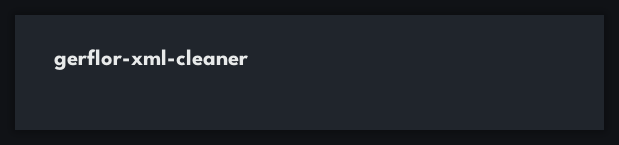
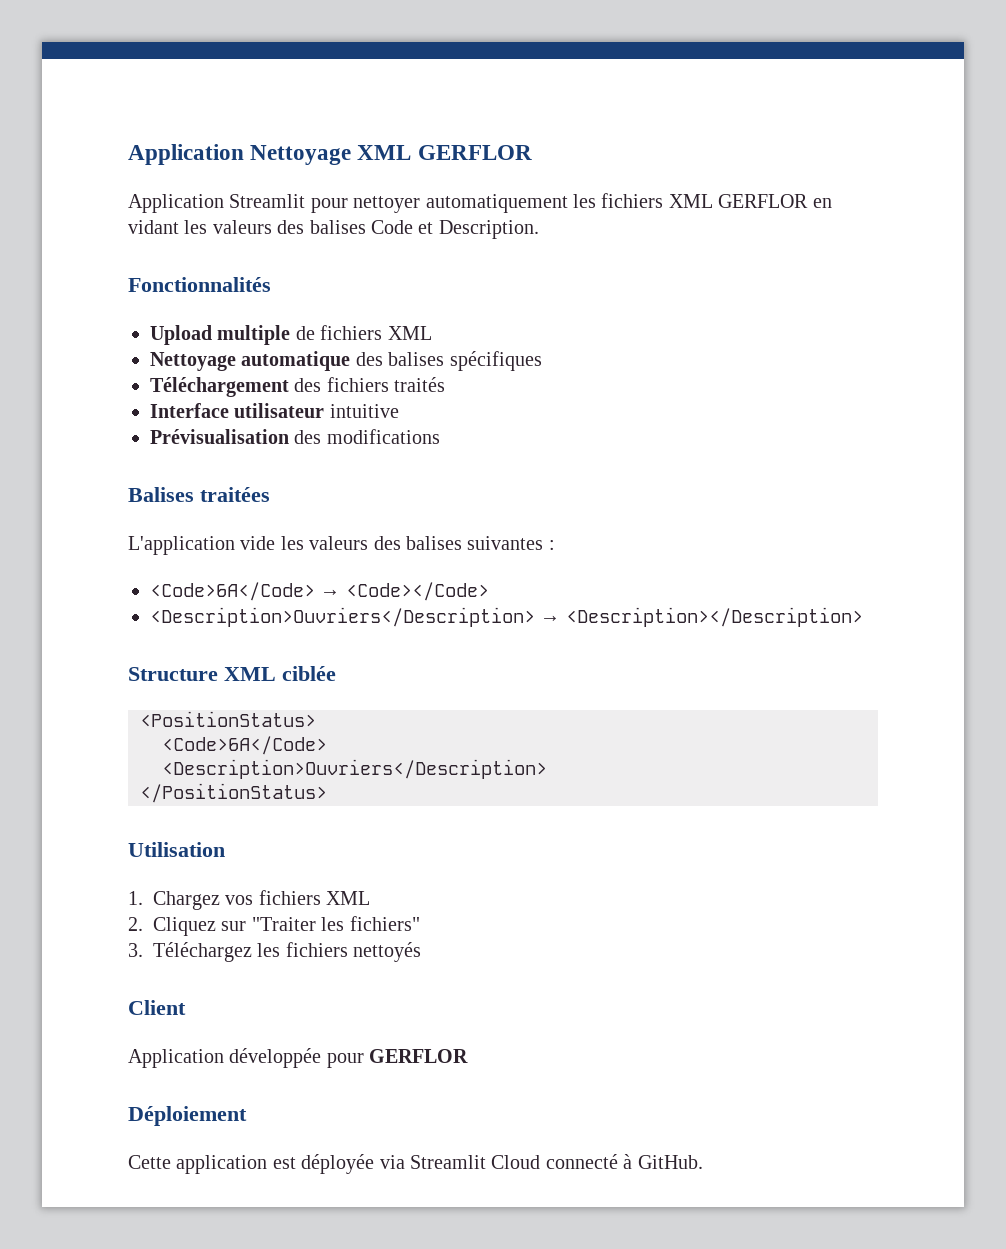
- gerflor-xml-cleaner
+ Application Nettoyage XML GERFLOR
+ Application Streamlit pour nettoyer automatiquement les fichiers XML GERFLOR en vidant les valeurs des balises Code et Description.
+ Fonctionnalités
+ Upload multiple de fichiers XML
+ Nettoyage automatique des balises spécifiques
+ Téléchargement des fichiers traités
+ Interface utilisateur intuitive
+ Prévisualisation des modifications
+ Balises traitées
+ L'application vide les valeurs des balises suivantes :
+ <Code>6A</Code> → <Code></Code>
+ <Description>Ouvriers</Description> → <Description></Description>
+ Structure XML ciblée
+ <PositionStatus>
+ <Code>6A</Code>
+ <Description>Ouvriers</Description>
+ </PositionStatus>
+ Utilisation
+ 1. Chargez vos fichiers XML
+ 2. Cliquez sur "Traiter les fichiers"
+ 3. Téléchargez les fichiers nettoyés
+ Client
+ Application développée pour GERFLOR
+ Déploiement
+ Cette application est déployée via Streamlit Cloud connecté à GitHub.

